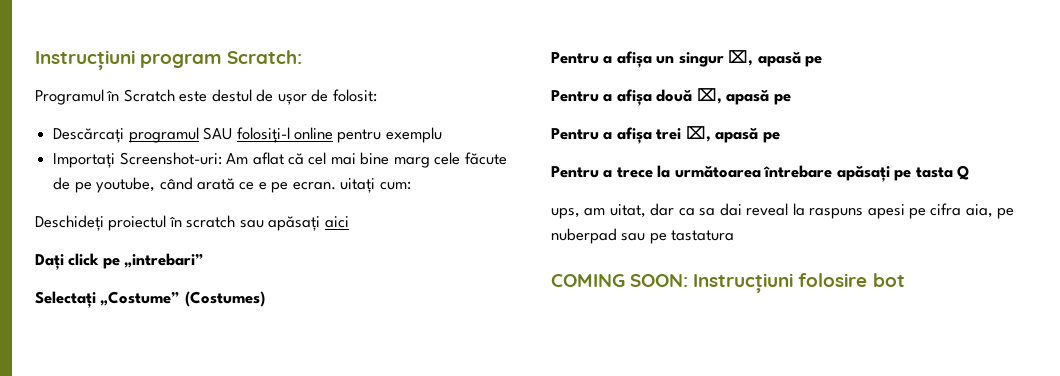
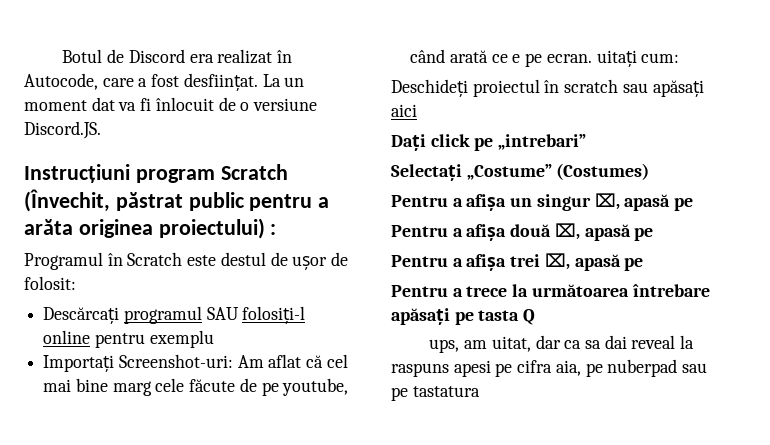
- Instrucțiuni program Scratch:
+ Botul de Discord era realizat în Autocode, care a fost desființat. La un moment dat va fi înlocuit de o versiune Discord.JS.
+ Instrucțiuni program Scratch (Învechit, păstrat public pentru a arăta originea proiectului) :
- COMING SOON: Instrucțiuni folosire bot

